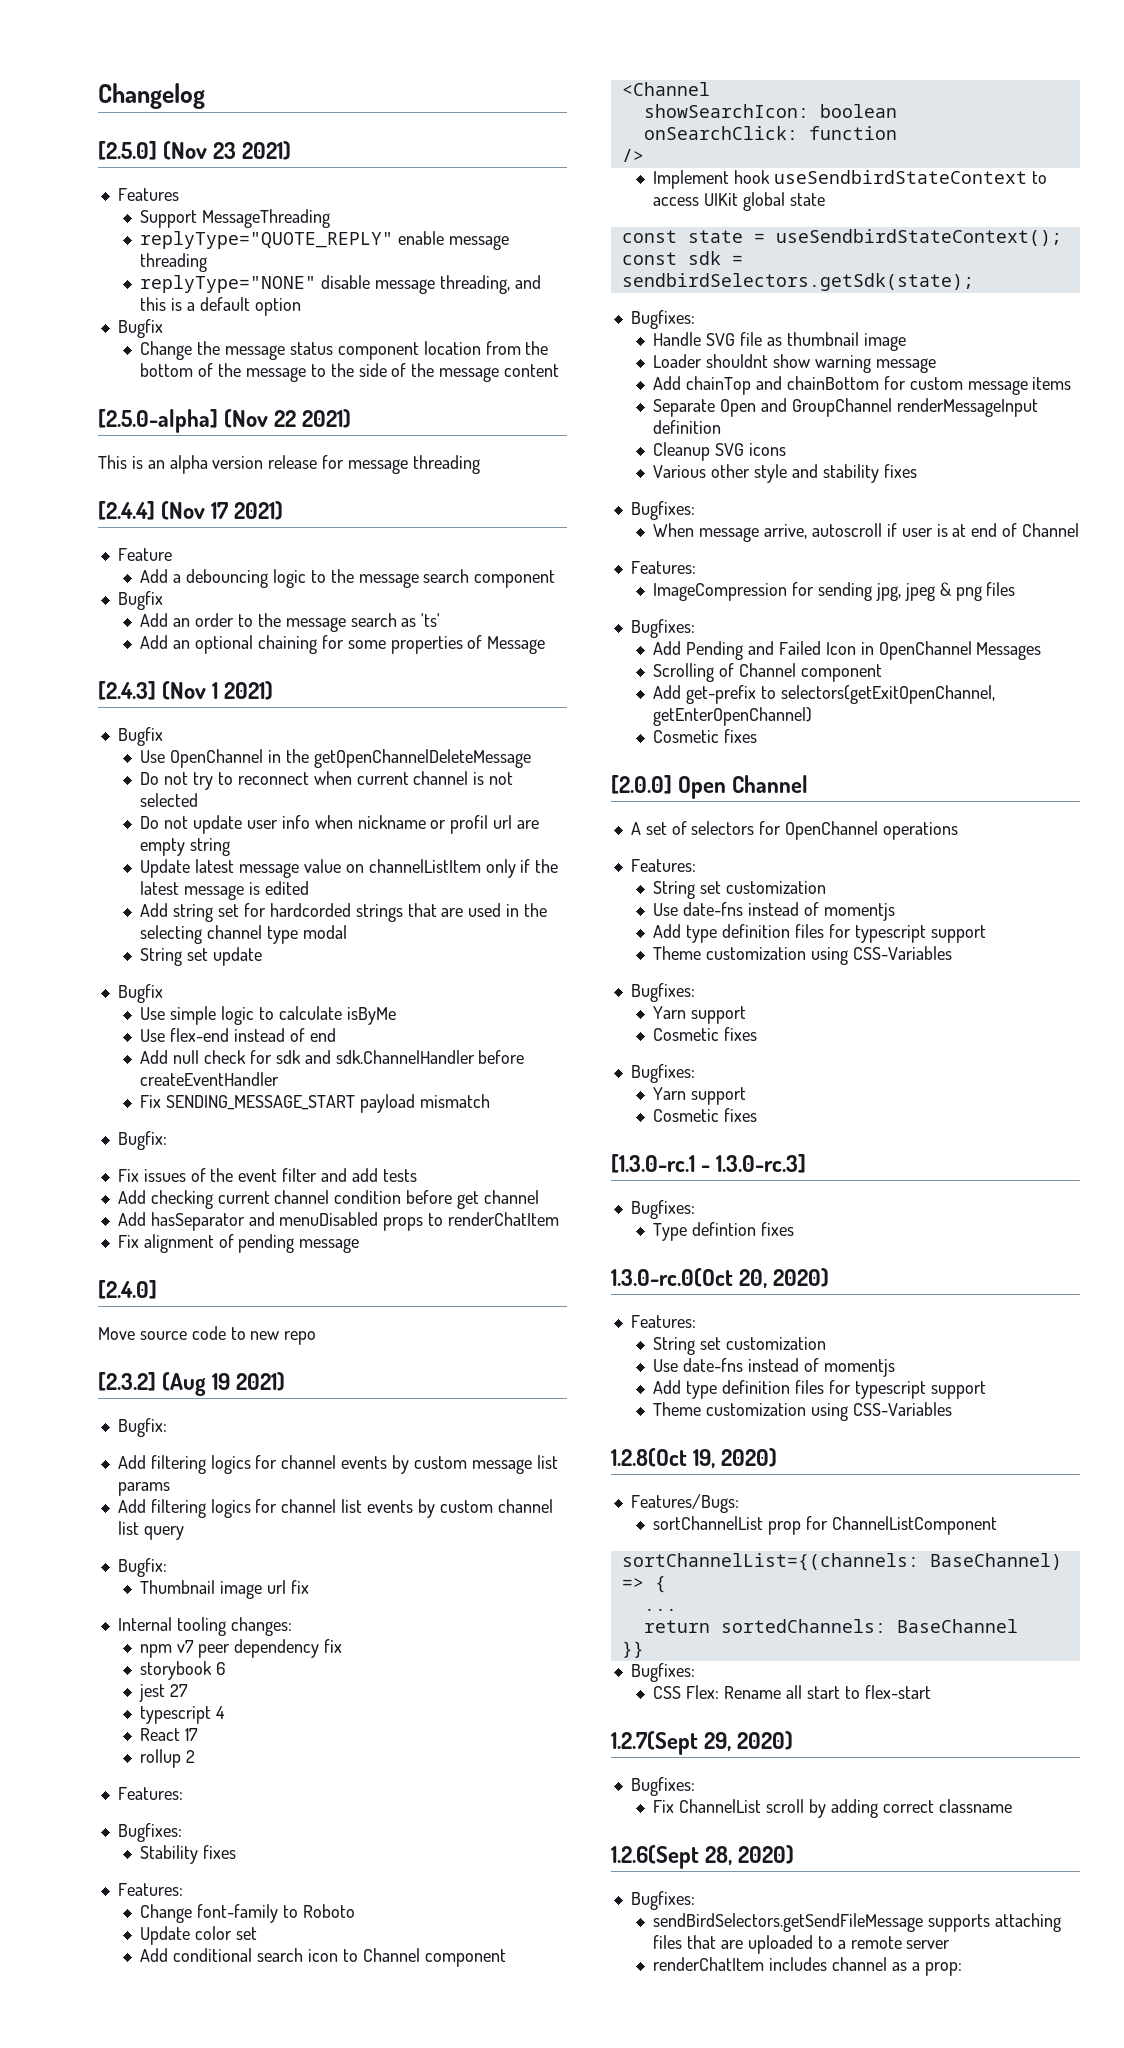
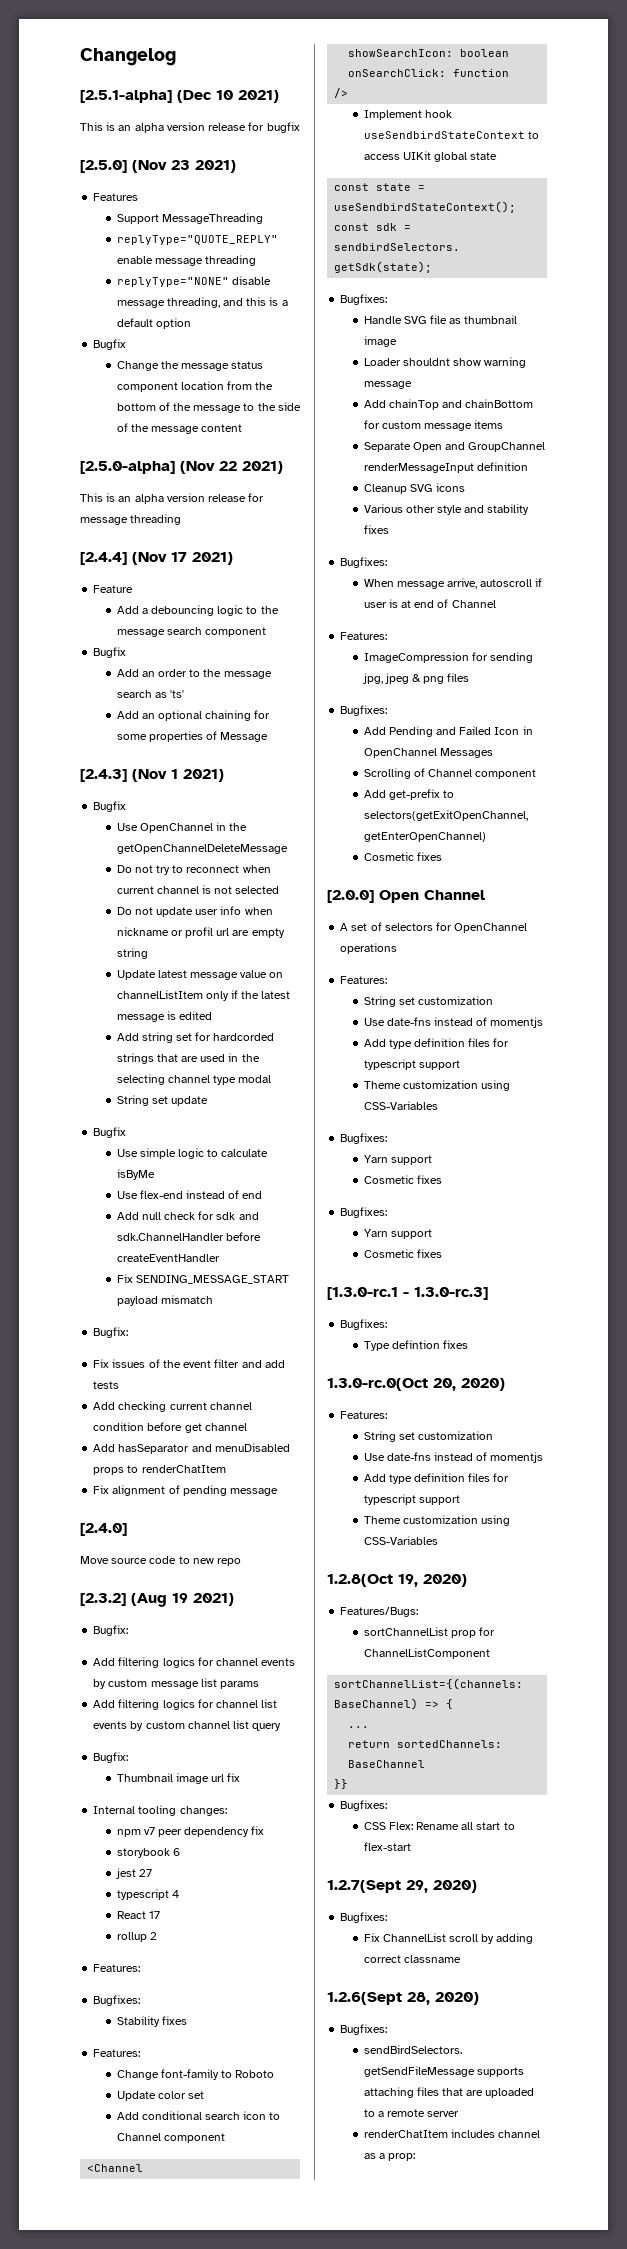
+ [2.5.1-alpha] (Dec 10 2021)
+ This is an alpha version release for bugfix

